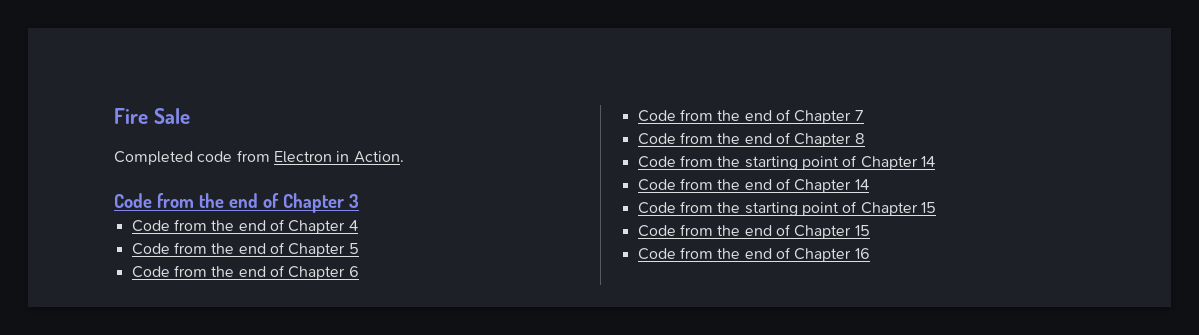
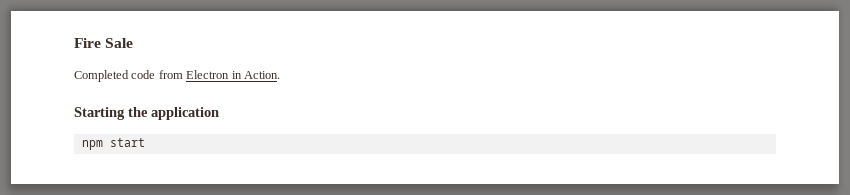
- Code from the end of Chapter 3
- Code from the end of Chapter 4
- Code from the end of Chapter 5
- Code from the end of Chapter 6
- Code from the end of Chapter 7
- Code from the end of Chapter 8
- Code from the starting point of Chapter 14
- Code from the end of Chapter 14
- Code from the starting point of Chapter 15
- Code from the end of Chapter 15
- Code from the end of Chapter 16
+ Starting the application
+ npm start

